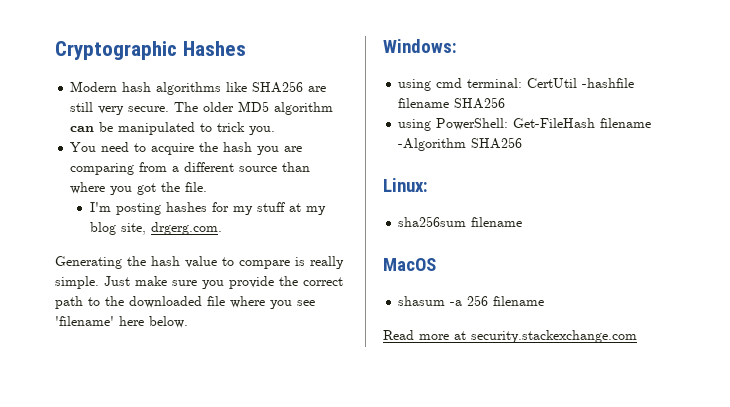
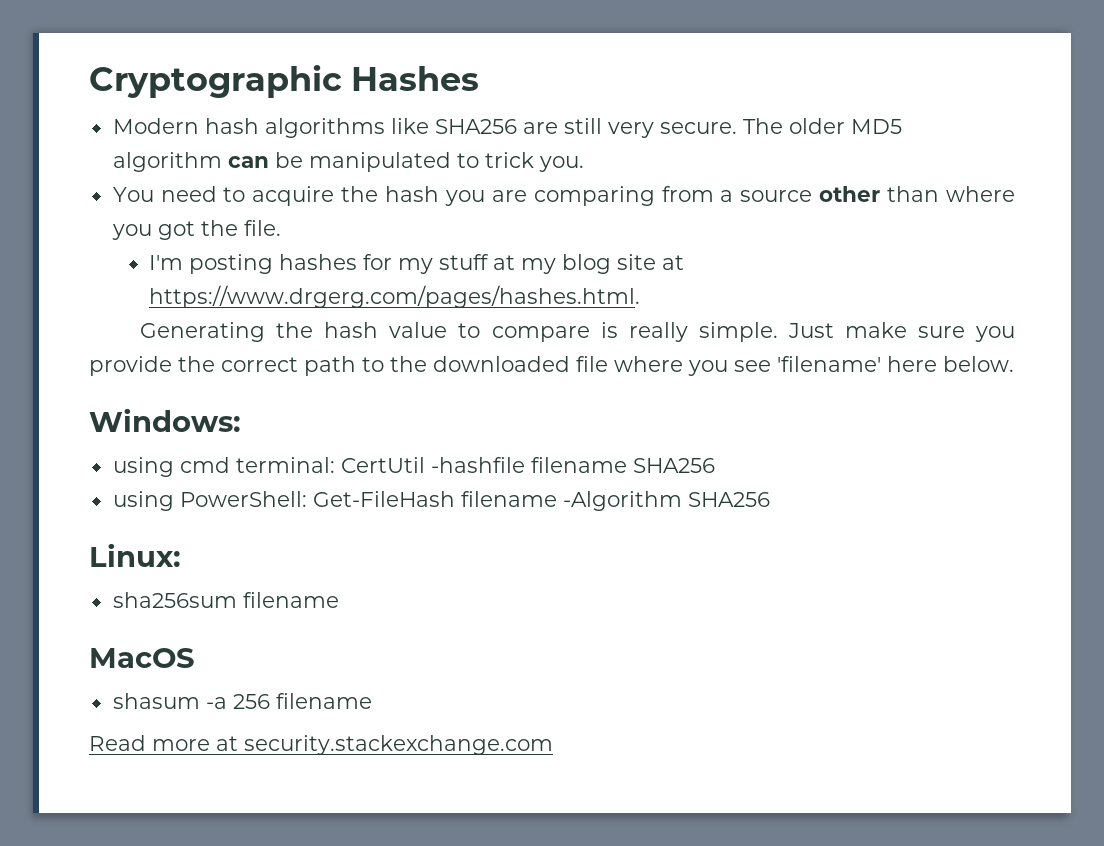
- You need to acquire the hash you are comparing from a different source than where you got the file.
+ You need to acquire the hash you are comparing from a source other than where you got the file.
- I'm posting hashes for my stuff at my blog site, drgerg.com.
+ I'm posting hashes for my stuff at my blog site at https://www.drgerg.com/pages/hashes.html.

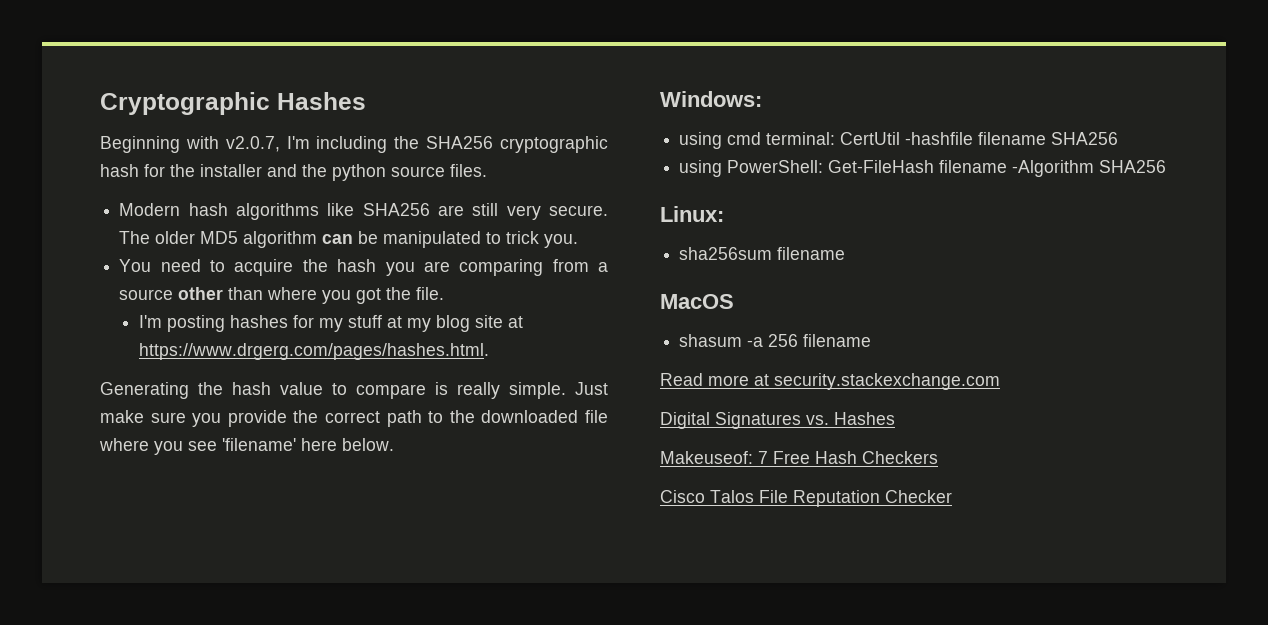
+ Beginning with v2.0.7, I'm including the SHA256 cryptographic hash for the installer and the python source files.
+ Digital Signatures vs. Hashes
+ Makeuseof: 7 Free Hash Checkers
+ Cisco Talos File Reputation Checker

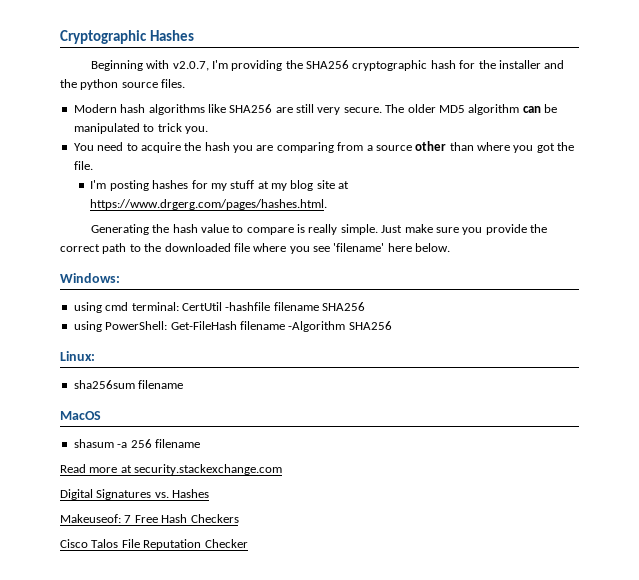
- Beginning with v2.0.7, I'm including the SHA256 cryptographic hash for the installer and the python source files.
+ Beginning with v2.0.7, I'm providing the SHA256 cryptographic hash for the installer and the python source files.

